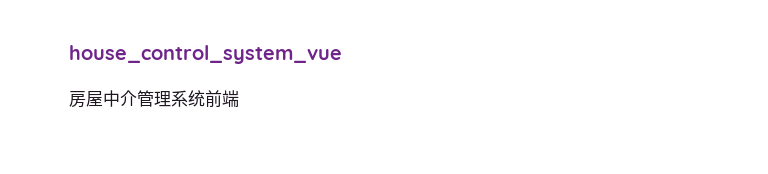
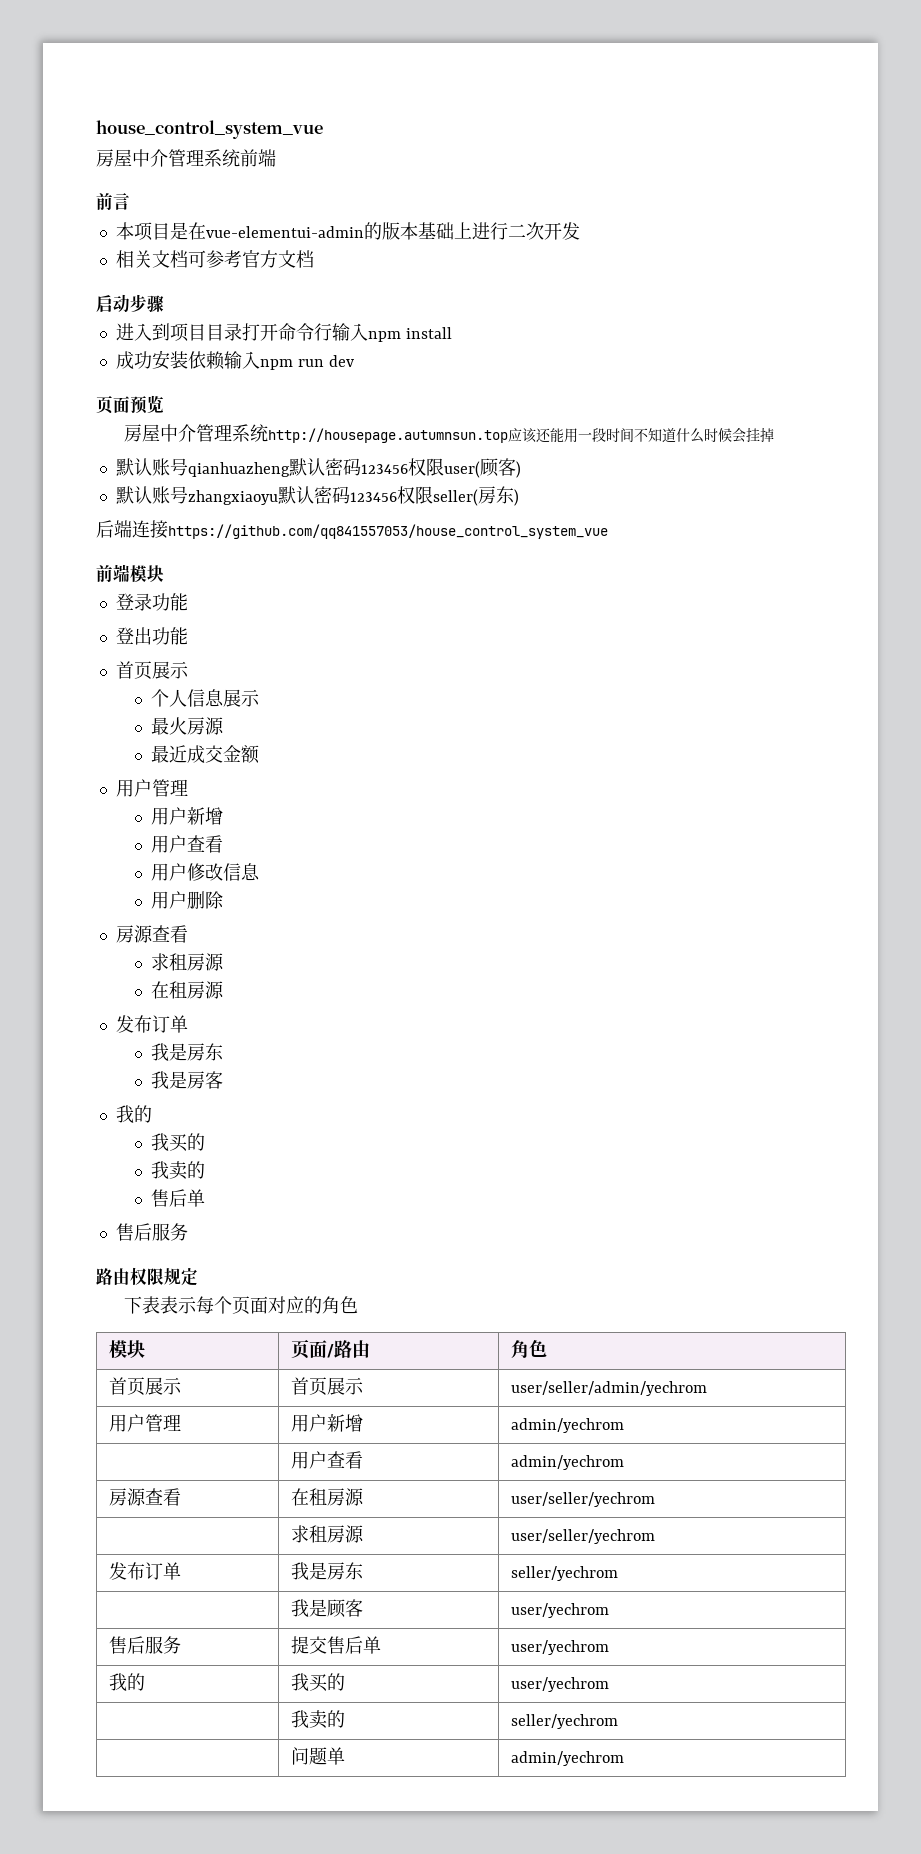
+ 前言
+ 本项目是在vue-elementui-admin的版本基础上进行二次开发
+ 相关文档可参考官方文档
+ 启动步骤
+ 进入到项目目录打开命令行输入npm install
+ 成功安装依赖输入npm run dev
+ 页面预览
+ 房屋中介管理系统http://housepage.autumnsun.top应该还能用一段时间不知道什么时候会挂掉
+ 默认账号qianhuazheng默认密码123456权限user(顾客)
+ 默认账号zhangxiaoyu默认密码123456权限seller(房东)
+ 后端连接https://github.com/qq841557053/house_control_system_vue
+ 前端模块
+ 登录功能
+ 登出功能
+ 首页展示
+ 个人信息展示
+ 最火房源
+ 最近成交金额
+ 用户管理
+ 用户新增
+ 用户查看
+ 用户修改信息
+ 用户删除
+ 房源查看
+ 求租房源
+ 在租房源
+ 发布订单
+ 我是房东
+ 我是房客
+ 我的
+ 我买的
+ 我卖的
+ 售后单
+ 售后服务
+ 路由权限规定
+ 下表表示每个页面对应的角色
+ 模块 | 页面/路由 | 角色
+ 首页展示 | 首页展示 | user/seller/admin/yechrom
+ 用户管理 | 用户新增 | admin/yechrom
+ | 用户查看 | admin/yechrom
+ 房源查看 | 在租房源 | user/seller/yechrom
+ | 求租房源 | user/seller/yechrom
+ 发布订单 | 我是房东 | seller/yechrom
+ | 我是顾客 | user/yechrom
+ 售后服务 | 提交售后单 | user/yechrom
+ 我的 | 我买的 | user/yechrom
+ | 我卖的 | seller/yechrom
+ | 问题单 | admin/yechrom

